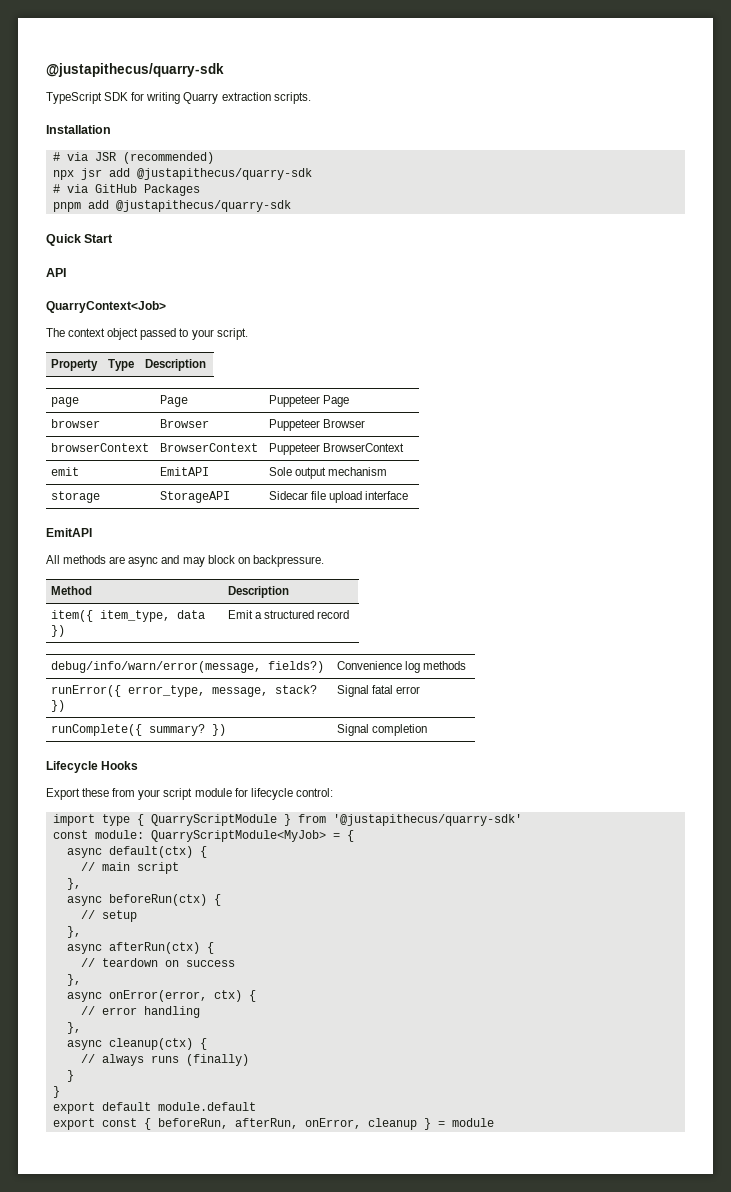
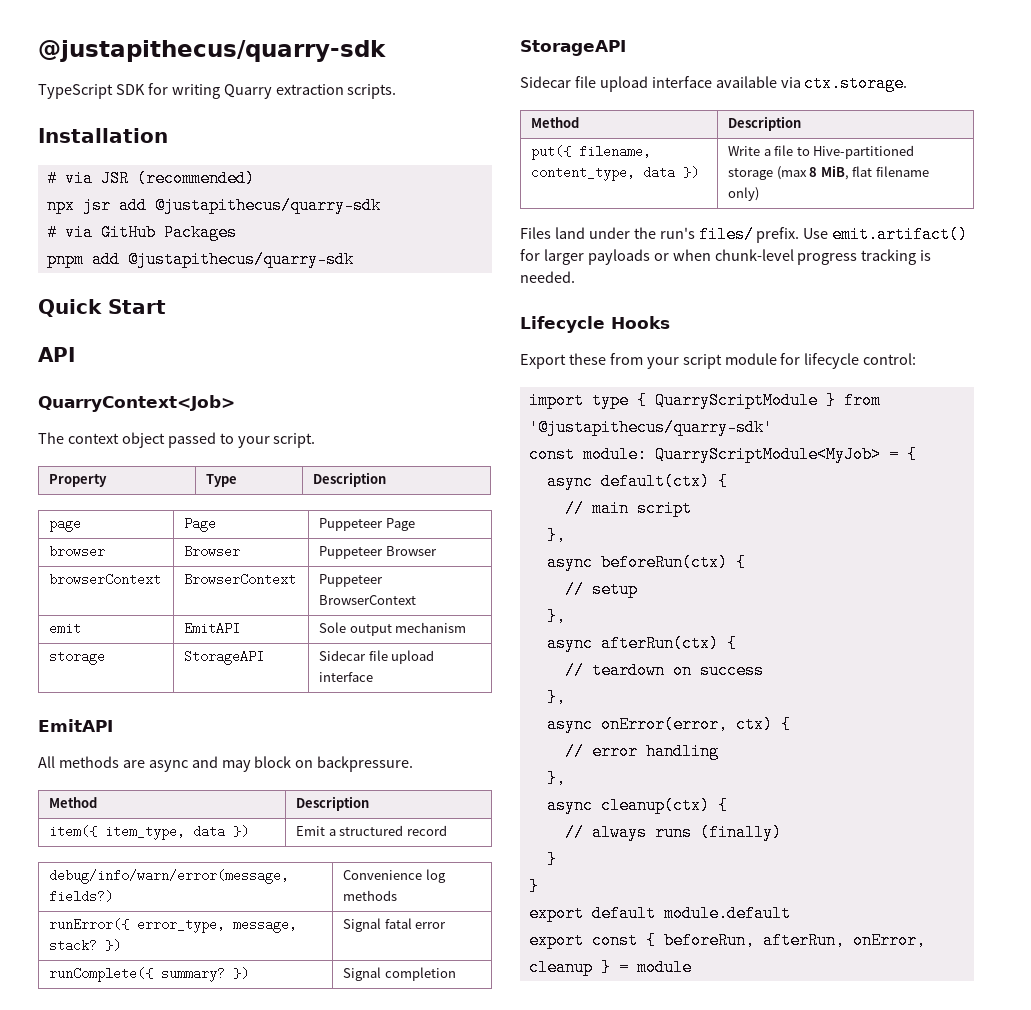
  runComplete({ summary? }) | Signal completion
+ StorageAPI
+ Sidecar file upload interface available via ctx.storage.
+ Method | Description
+ put({ filename, content_type, data }) | Write a file to Hive-partitioned storage (max 8 MiB, flat filename only)
+ Files land under the run's files/ prefix. Use emit.artifact() for larger payloads or when chunk-level progress tracking is needed.

